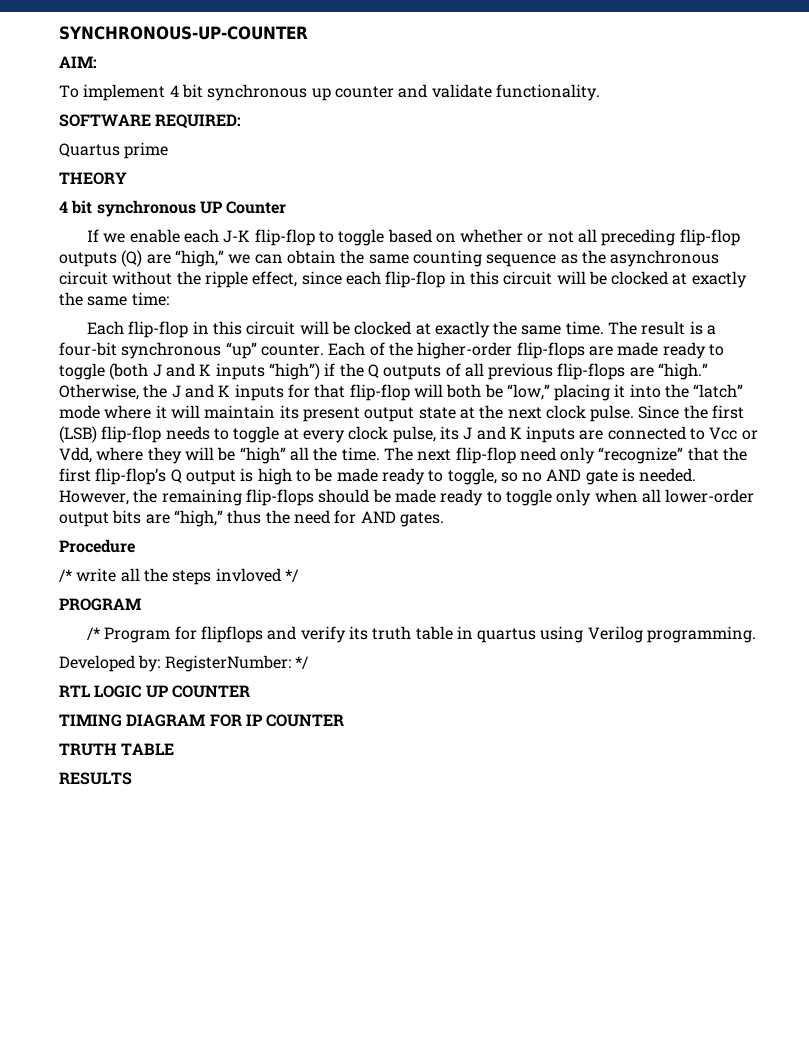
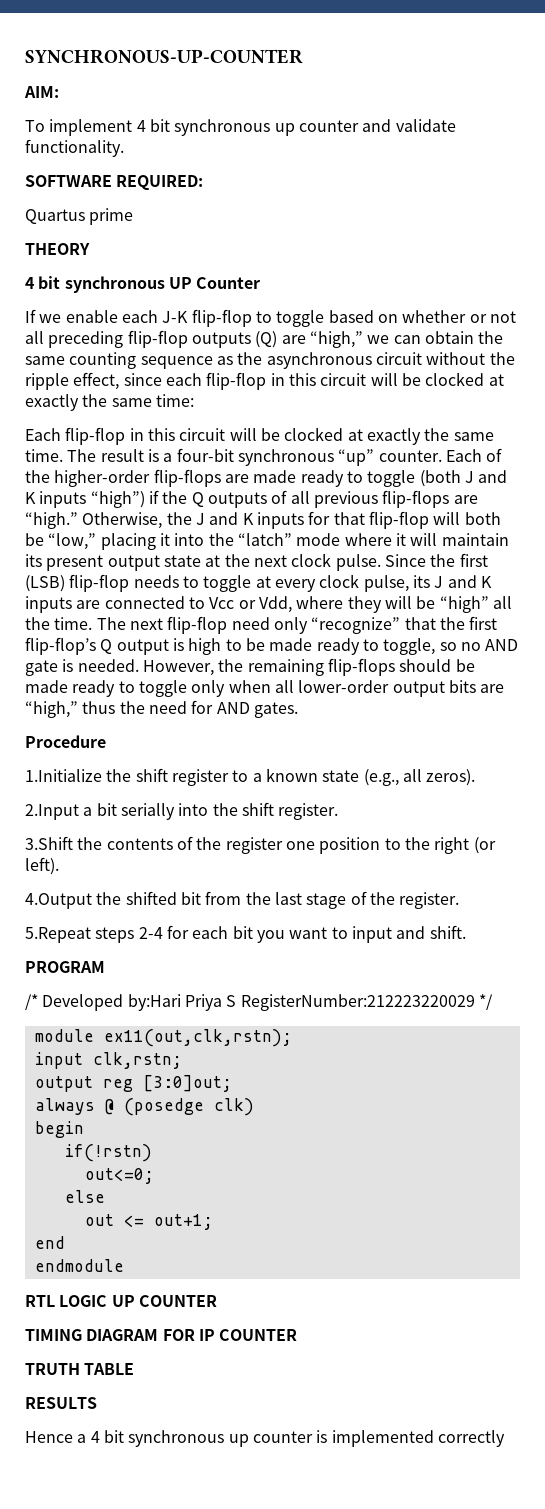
- /* write all the steps invloved */
+ 1.Initialize the shift register to a known state (e.g., all zeros).
+ 2.Input a bit serially into the shift register.
+ 3.Shift the contents of the register one position to the right (or left).
+ 4.Output the shifted bit from the last stage of the register.
+ 5.Repeat steps 2-4 for each bit you want to input and shift.
  PROGRAM
- /* Program for flipflops and verify its truth table in quartus using Verilog programming.
- Developed by: RegisterNumber: */
+ /* Developed by:Hari Priya S RegisterNumber:212223220029 */
+ module ex11(out,clk,rstn);
+ input clk,rstn;
+ output reg [3:0]out;
+ always @ (posedge clk)
+ begin
+ if(!rstn)
+ out<=0;
+ else
+ out <= out+1;
+ end
+ endmodule
+ Hence a 4 bit synchronous up counter is implemented correctly

